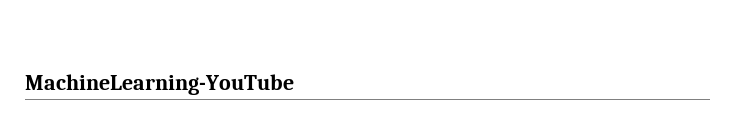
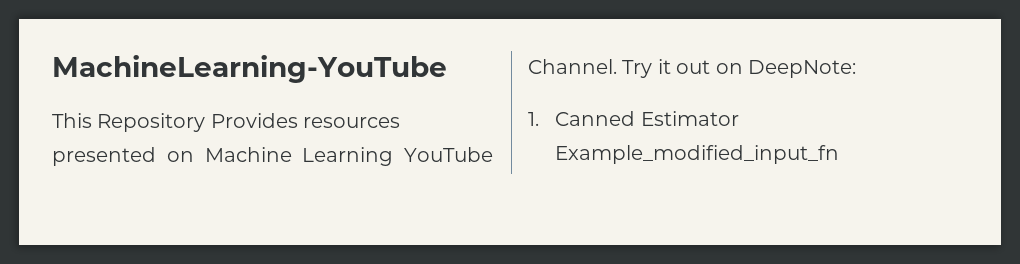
+ This Repository Provides resources presented on Machine Learning YouTube Channel. Try it out on DeepNote:
+ 1. Canned Estimator Example_modified_input_fn

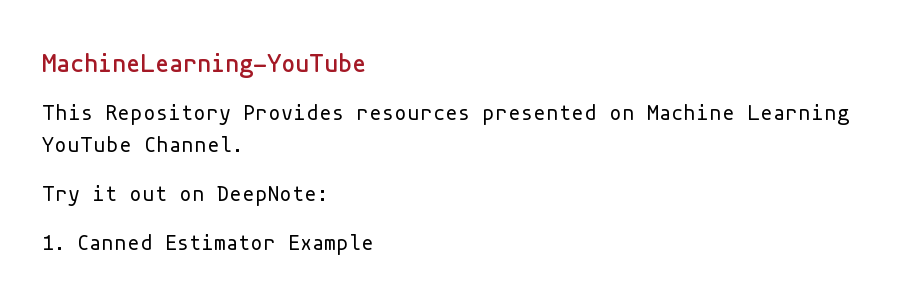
- This Repository Provides resources presented on Machine Learning YouTube Channel. Try it out on DeepNote:
+ This Repository Provides resources presented on Machine Learning YouTube Channel.
+ Try it out on DeepNote:
- 1. Canned Estimator Example_modified_input_fn
+ 1. Canned Estimator Example

